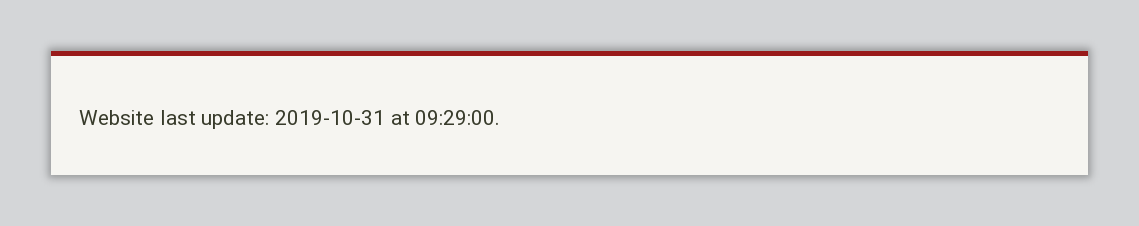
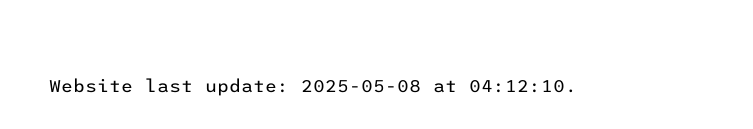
- Website last update: 2019-10-31 at 09:29:00.
+ Website last update: 2025-05-08 at 04:12:10.

